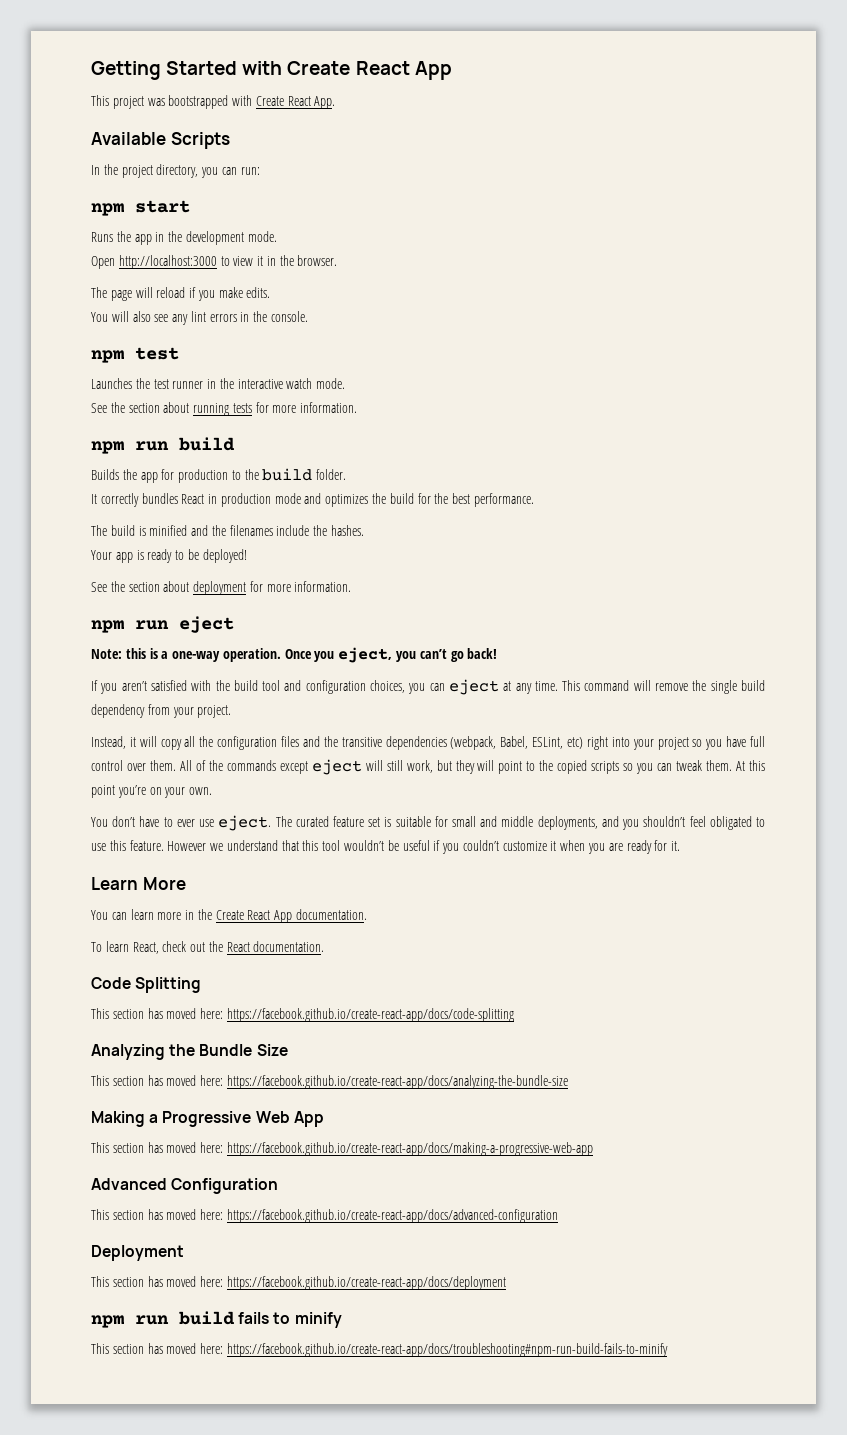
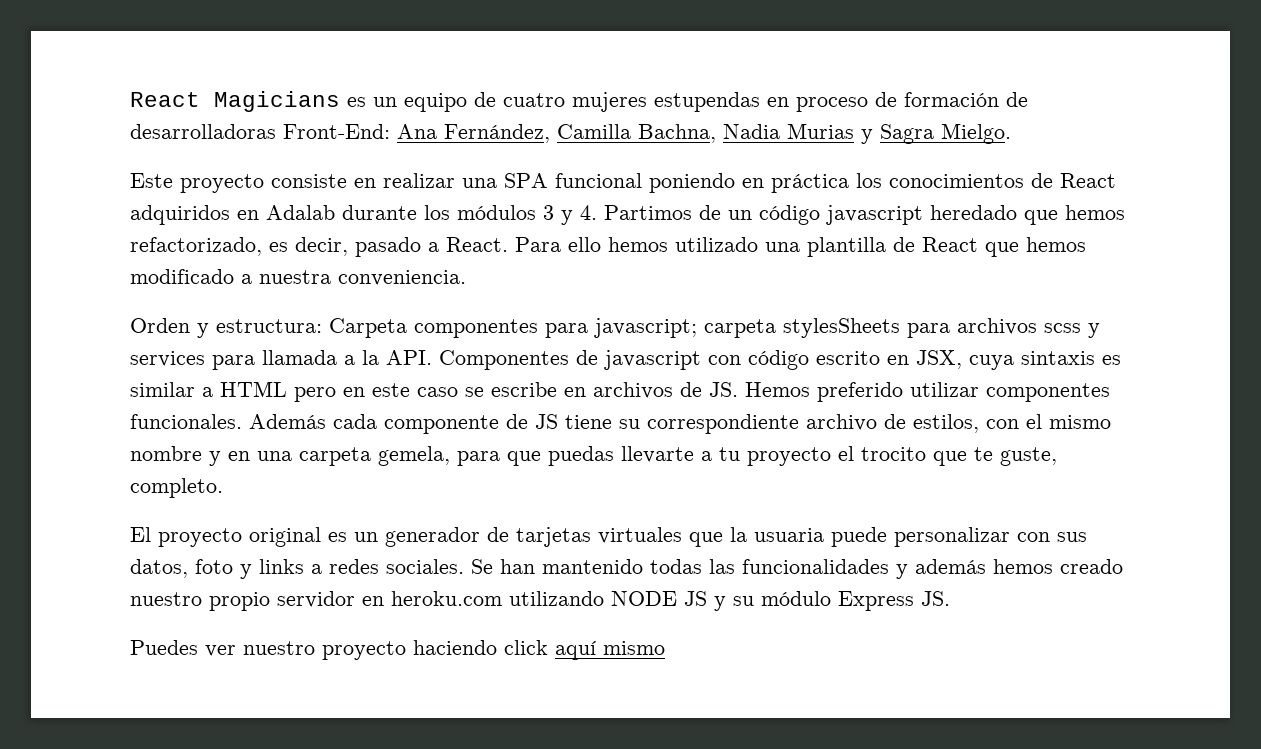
- Getting Started with Create React App
- This project was bootstrapped with Create React App.
- Available Scripts
- In the project directory, you can run:
- npm start
- Runs the app in the development mode.
- Open http://localhost:3000 to view it in the browser.
- The page will reload if you make edits.
- You will also see any lint errors in the console.
- npm test
- Launches the test runner in the interactive watch mode.
- See the section about running tests for more information.
- npm run build
- Builds the app for production to the build folder.
- It correctly bundles React in production mode and optimizes the build for the best performance.
- The build is minified and the filenames include the hashes.
- Your app is ready to be deployed!
- See the section about deployment for more information.
- npm run eject
- Note: this is a one-way operation. Once you eject, you can’t go back!
- If you aren’t satisfied with the build tool and configuration choices, you can eject at any time. This command will remove the single build dependency from your project.
- Instead, it will copy all the configuration files and the transitive dependencies (webpack, Babel, ESLint, etc) right into your project so you have full control over them. All of the commands except eject will still work, but they will point to the copied scripts so you can tweak them. At this point you’re on your own.
- You don’t have to ever use eject. The curated feature set is suitable for small and middle deployments, and you shouldn’t feel obligated to use this feature. However we understand that this tool wouldn’t be useful if you couldn’t customize it when you are ready for it.
- Learn More
- You can learn more in the Create React App documentation.
- To learn React, check out the React documentation.
- Code Splitting
- This section has moved here: https://facebook.github.io/create-react-app/docs/code-splitting
- Analyzing the Bundle Size
- This section has moved here: https://facebook.github.io/create-react-app/docs/analyzing-the-bundle-size
- Making a Progressive Web App
- This section has moved here: https://facebook.github.io/create-react-app/docs/making-a-progressive-web-app
- Advanced Configuration
- This section has moved here: https://facebook.github.io/create-react-app/docs/advanced-configuration
- Deployment
- This section has moved here: https://facebook.github.io/create-react-app/docs/deployment
- npm run build fails to minify
- This section has moved here: https://facebook.github.io/create-react-app/docs/troubleshooting#npm-run-build-fails-to-minify
+ React Magicians es un equipo de cuatro mujeres estupendas en proceso de formación de desarrolladoras Front-End: Ana Fernández, Camilla Bachna, Nadia Murias y Sagra Mielgo.
+ Este proyecto consiste en realizar una SPA funcional poniendo en práctica los conocimientos de React adquiridos en Adalab durante los módulos 3 y 4. Partimos de un código javascript heredado que hemos refactorizado, es decir, pasado a React. Para ello hemos utilizado una plantilla de React que hemos modificado a nuestra conveniencia.
+ Orden y estructura: Carpeta componentes para javascript; carpeta stylesSheets para archivos scss y services para llamada a la API. Componentes de javascript con código escrito en JSX, cuya sintaxis es similar a HTML pero en este caso se escribe en archivos de JS. Hemos preferido utilizar componentes funcionales. Además cada componente de JS tiene su correspondiente archivo de estilos, con el mismo nombre y en una carpeta gemela, para que puedas llevarte a tu proyecto el trocito que te guste, completo.
+ El proyecto original es un generador de tarjetas virtuales que la usuaria puede personalizar con sus datos, foto y links a redes sociales. Se han mantenido todas las funcionalidades y además hemos creado nuestro propio servidor en heroku.com utilizando NODE JS y su módulo Express JS.
+ Puedes ver nuestro proyecto haciendo click aquí mismo

